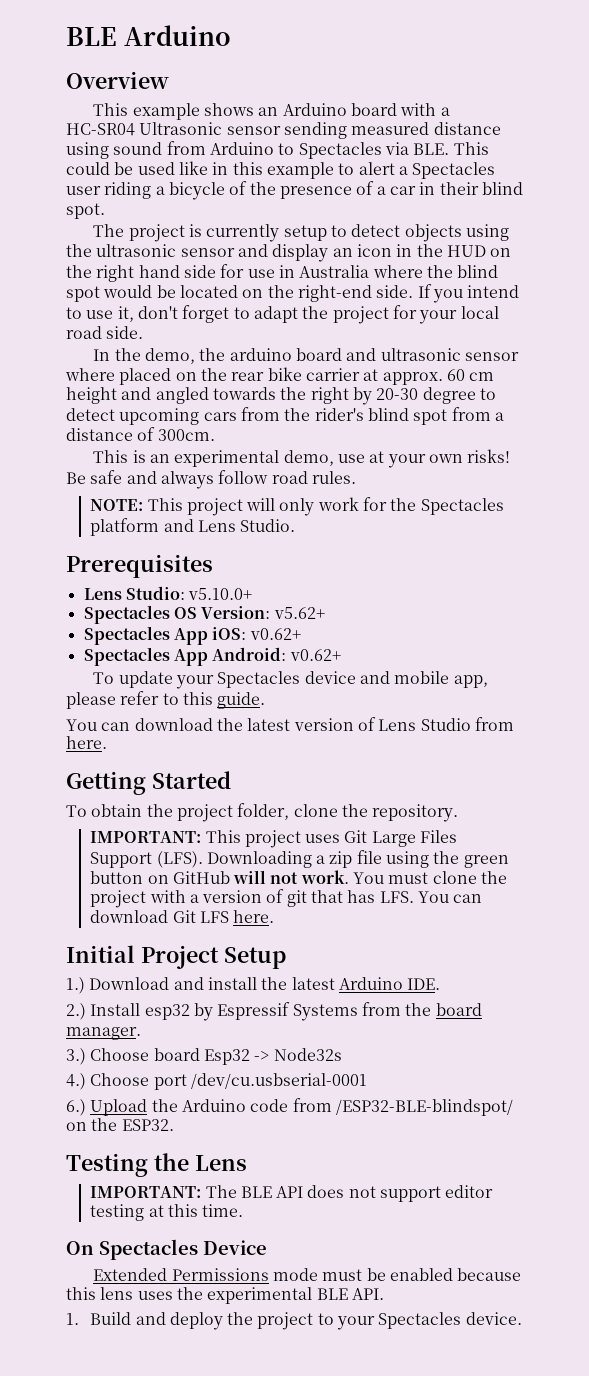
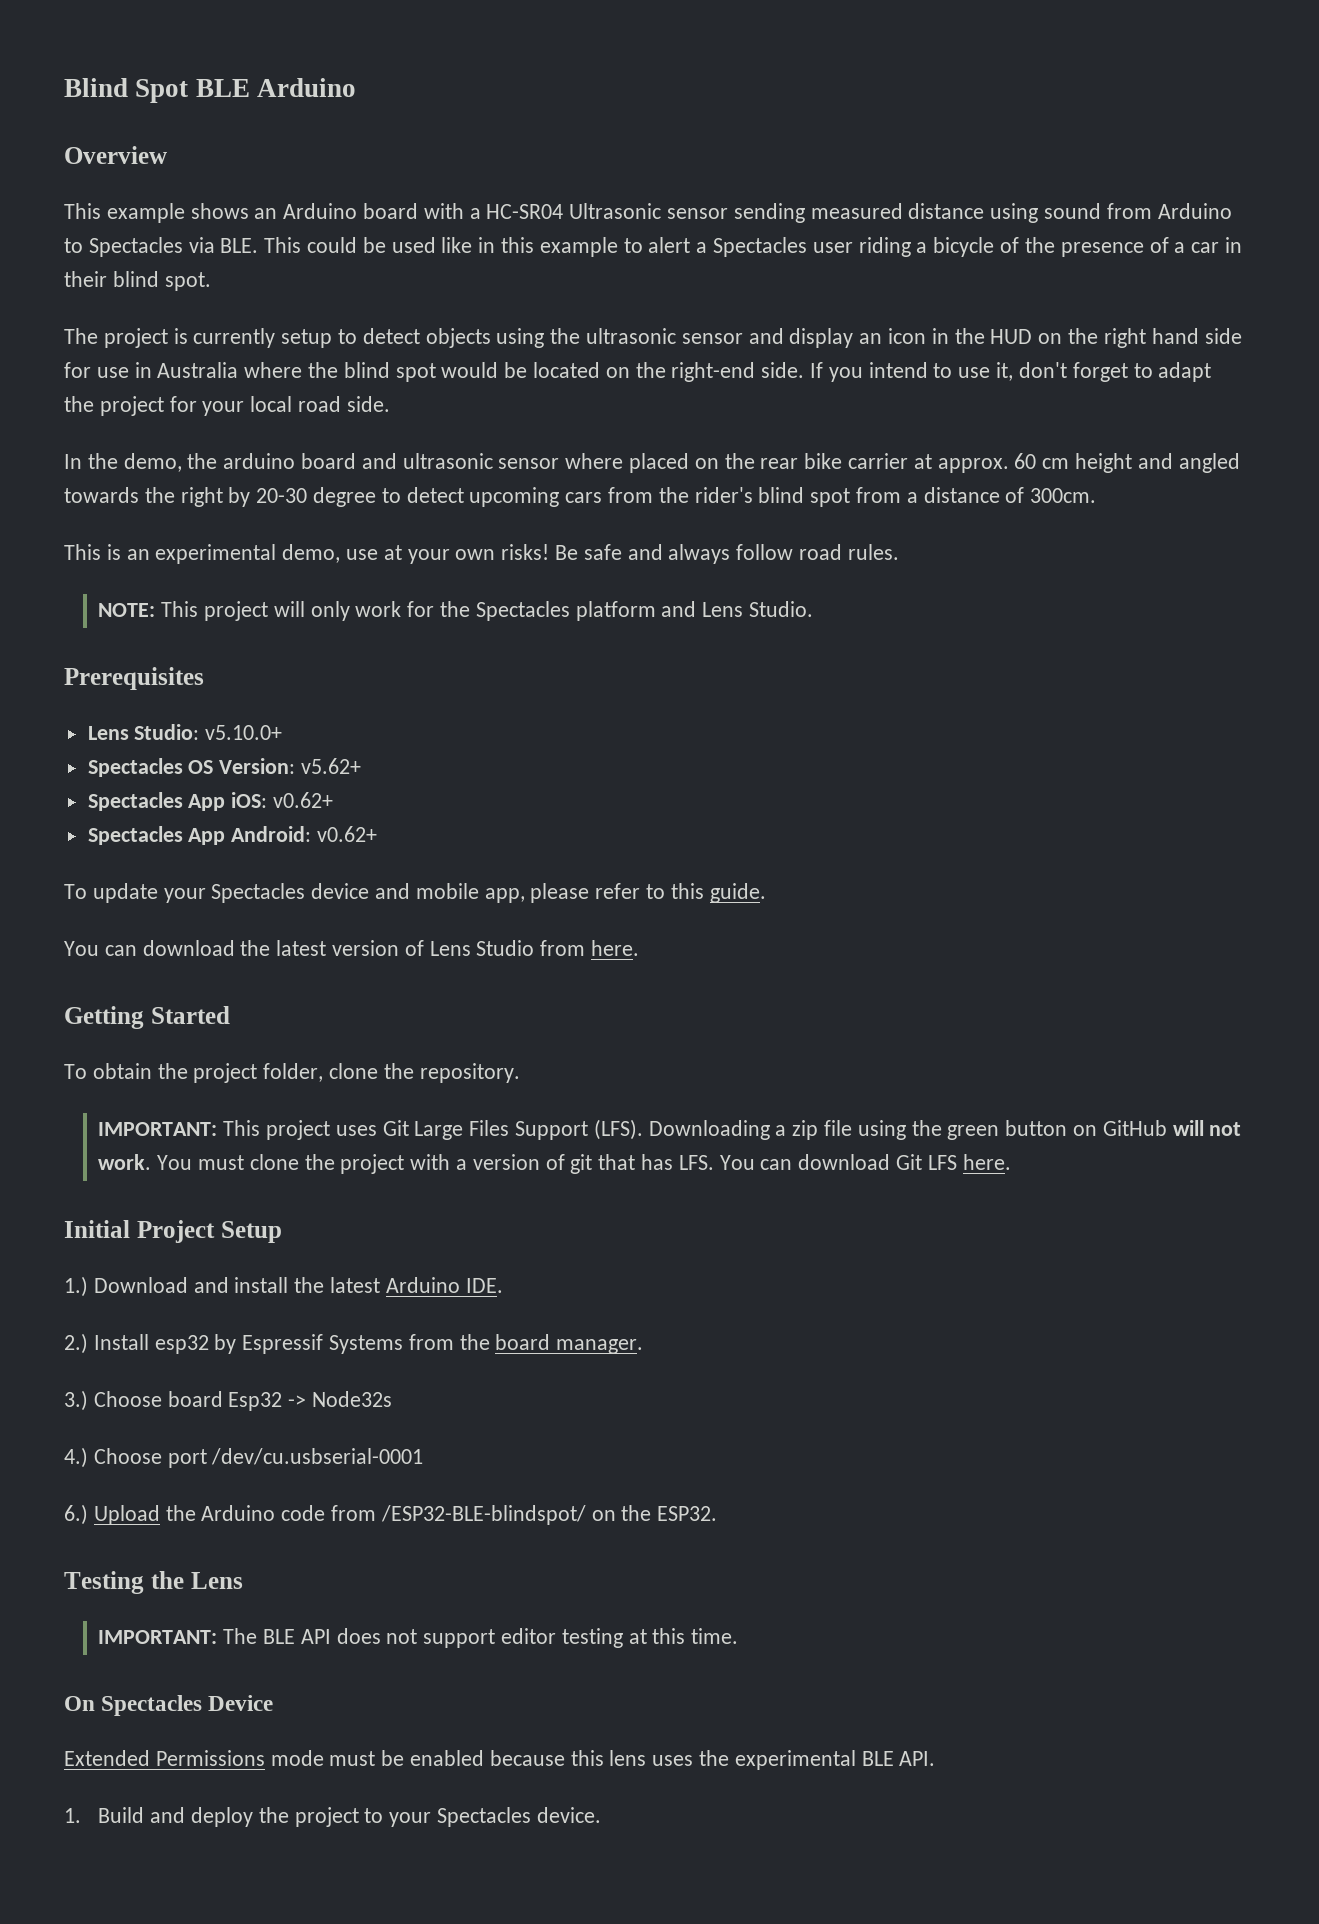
- BLE Arduino
+ Blind Spot BLE Arduino

